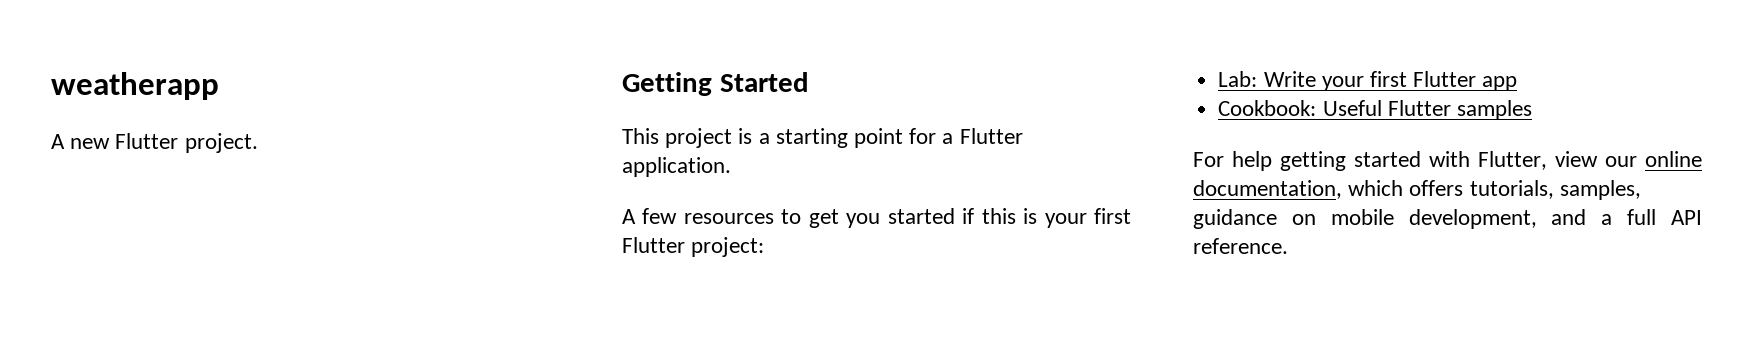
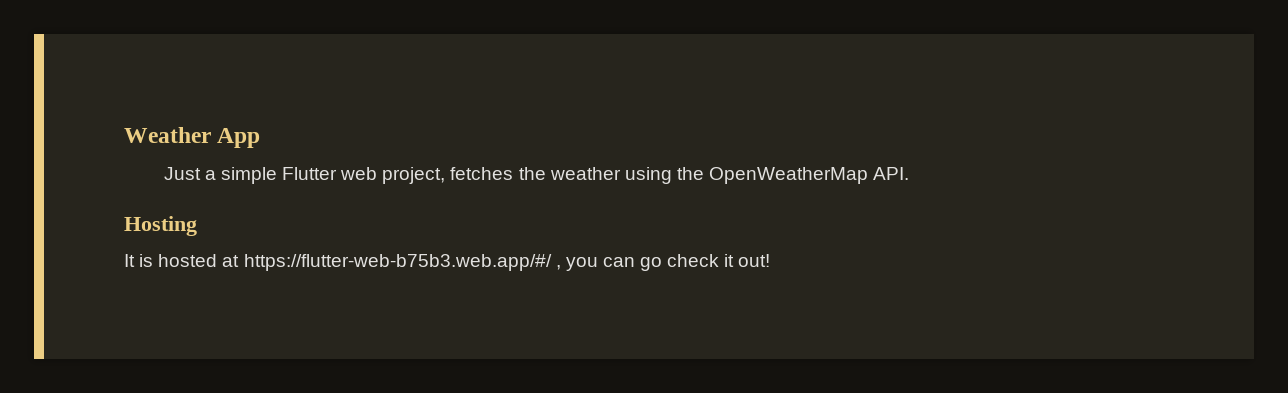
- weatherapp
- A new Flutter project.
- Getting Started
- This project is a starting point for a Flutter application.
- A few resources to get you started if this is your first Flutter project:
- Lab: Write your first Flutter app
- Cookbook: Useful Flutter samples
- For help getting started with Flutter, view our online documentation, which offers tutorials, samples, guidance on mobile development, and a full API reference.
+ Weather App
+ Just a simple Flutter web project, fetches the weather using the OpenWeatherMap API.
+ Hosting
+ It is hosted at https://flutter-web-b75b3.web.app/#/ , you can go check it out!

